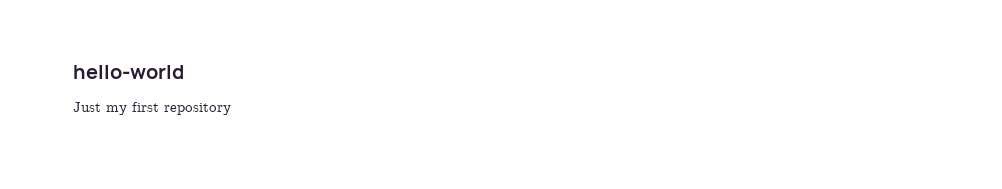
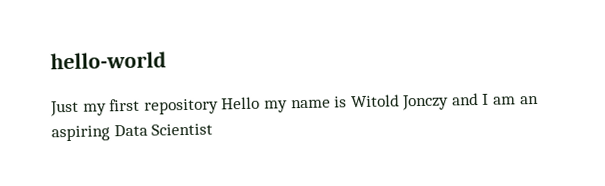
- Just my first repository
+ Just my first repository Hello my name is Witold Jonczy and I am an aspiring Data Scientist

